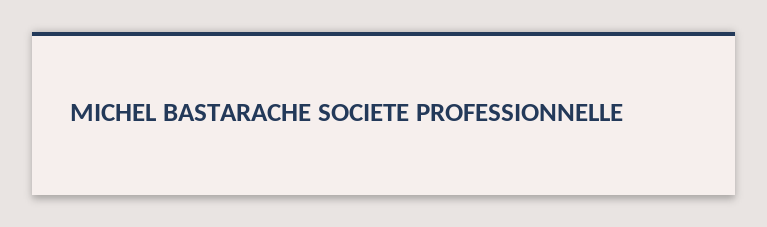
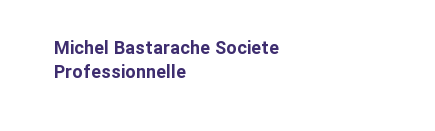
- MICHEL BASTARACHE SOCIETE PROFESSIONNELLE
+ Michel Bastarache Societe Professionnelle

